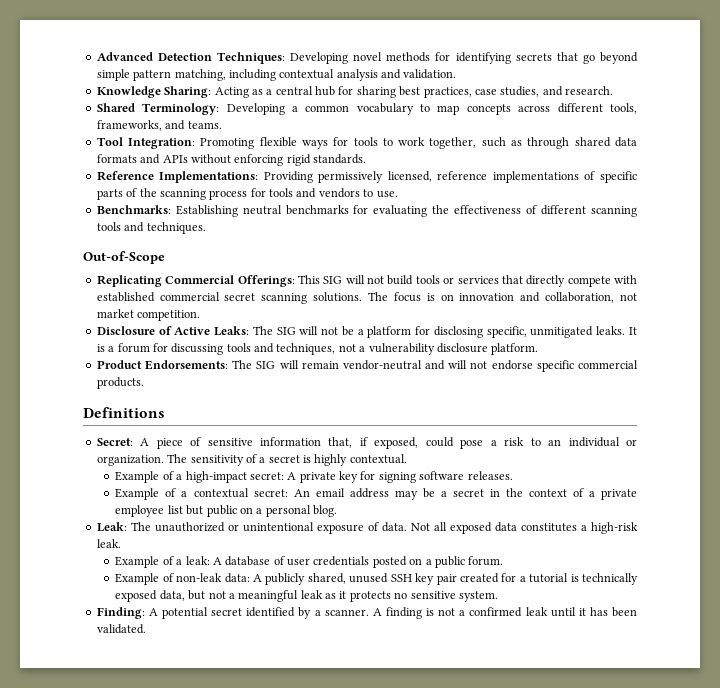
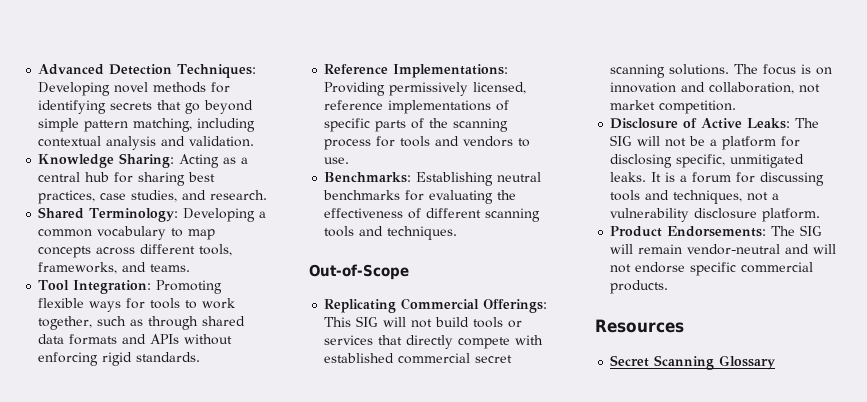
- Definitions
- Secret: A piece of sensitive information that, if exposed, could pose a risk to an individual or organization. The sensitivity of a secret is highly contextual.
- Example of a high-impact secret: A private key for signing software releases.
- Example of a contextual secret: An email address may be a secret in the context of a private employee list but public on a personal blog.
- Leak: The unauthorized or unintentional exposure of data. Not all exposed data constitutes a high-risk leak.
- Example of a leak: A database of user credentials posted on a public forum.
- Example of non-leak data: A publicly shared, unused SSH key pair created for a tutorial is technically exposed data, but not a meaningful leak as it protects no sensitive system.
- Finding: A potential secret identified by a scanner. A finding is not a confirmed leak until it has been validated.
+ Resources
+ Secret Scanning Glossary

